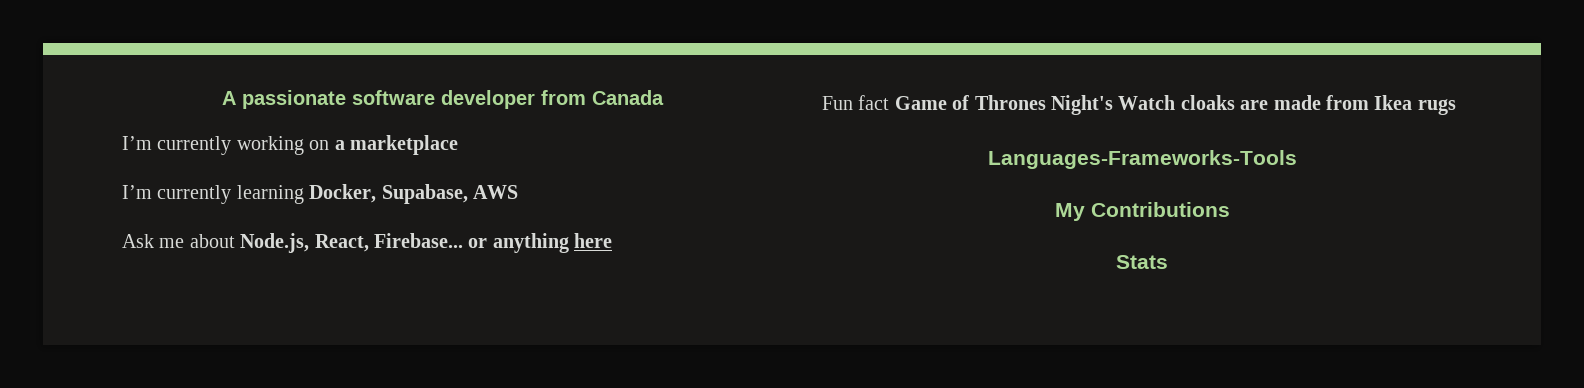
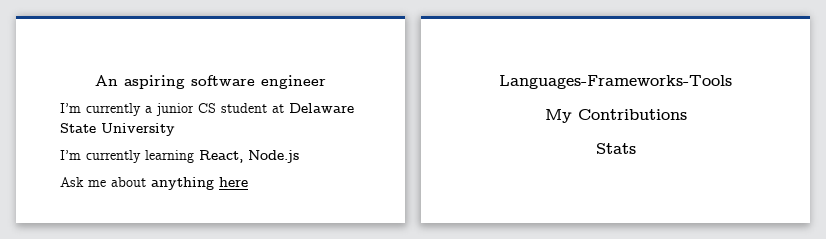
- A passionate software developer from Canada
- I’m currently working on a marketplace
+ An aspiring software engineer
+ I’m currently a junior CS student at Delaware State University
- I’m currently learning Docker, Supabase, AWS
+ I’m currently learning React, Node.js
- Ask me about Node.js, React, Firebase... or anything here
- Fun fact Game of Thrones Night's Watch cloaks are made from Ikea rugs
+ Ask me about anything here

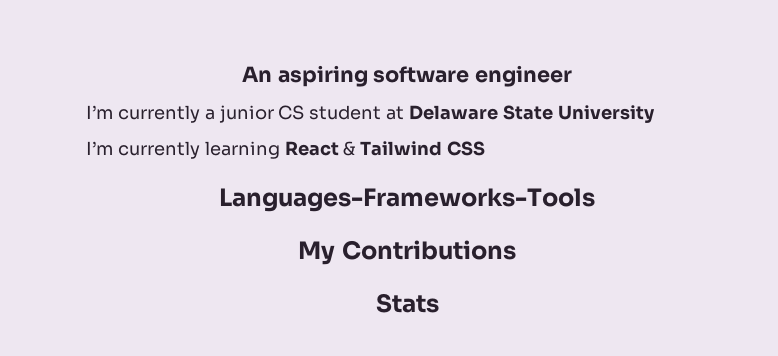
- I’m currently learning React, Node.js
- Ask me about anything here
+ I’m currently learning React & Tailwind CSS

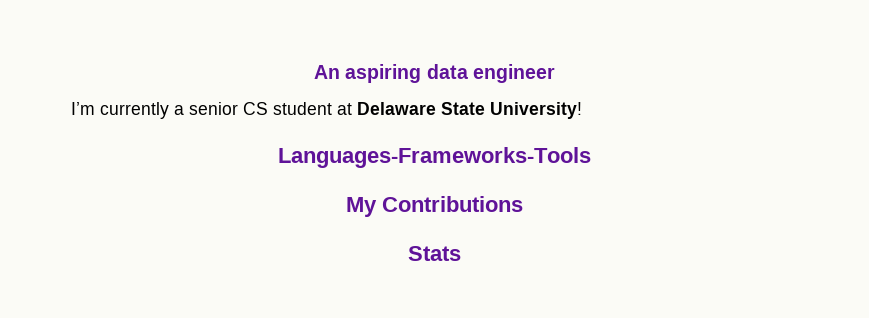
- An aspiring software engineer
+ An aspiring data engineer
- I’m currently a junior CS student at Delaware State University
- I’m currently learning React & Tailwind CSS
+ I’m currently a senior CS student at Delaware State University!

